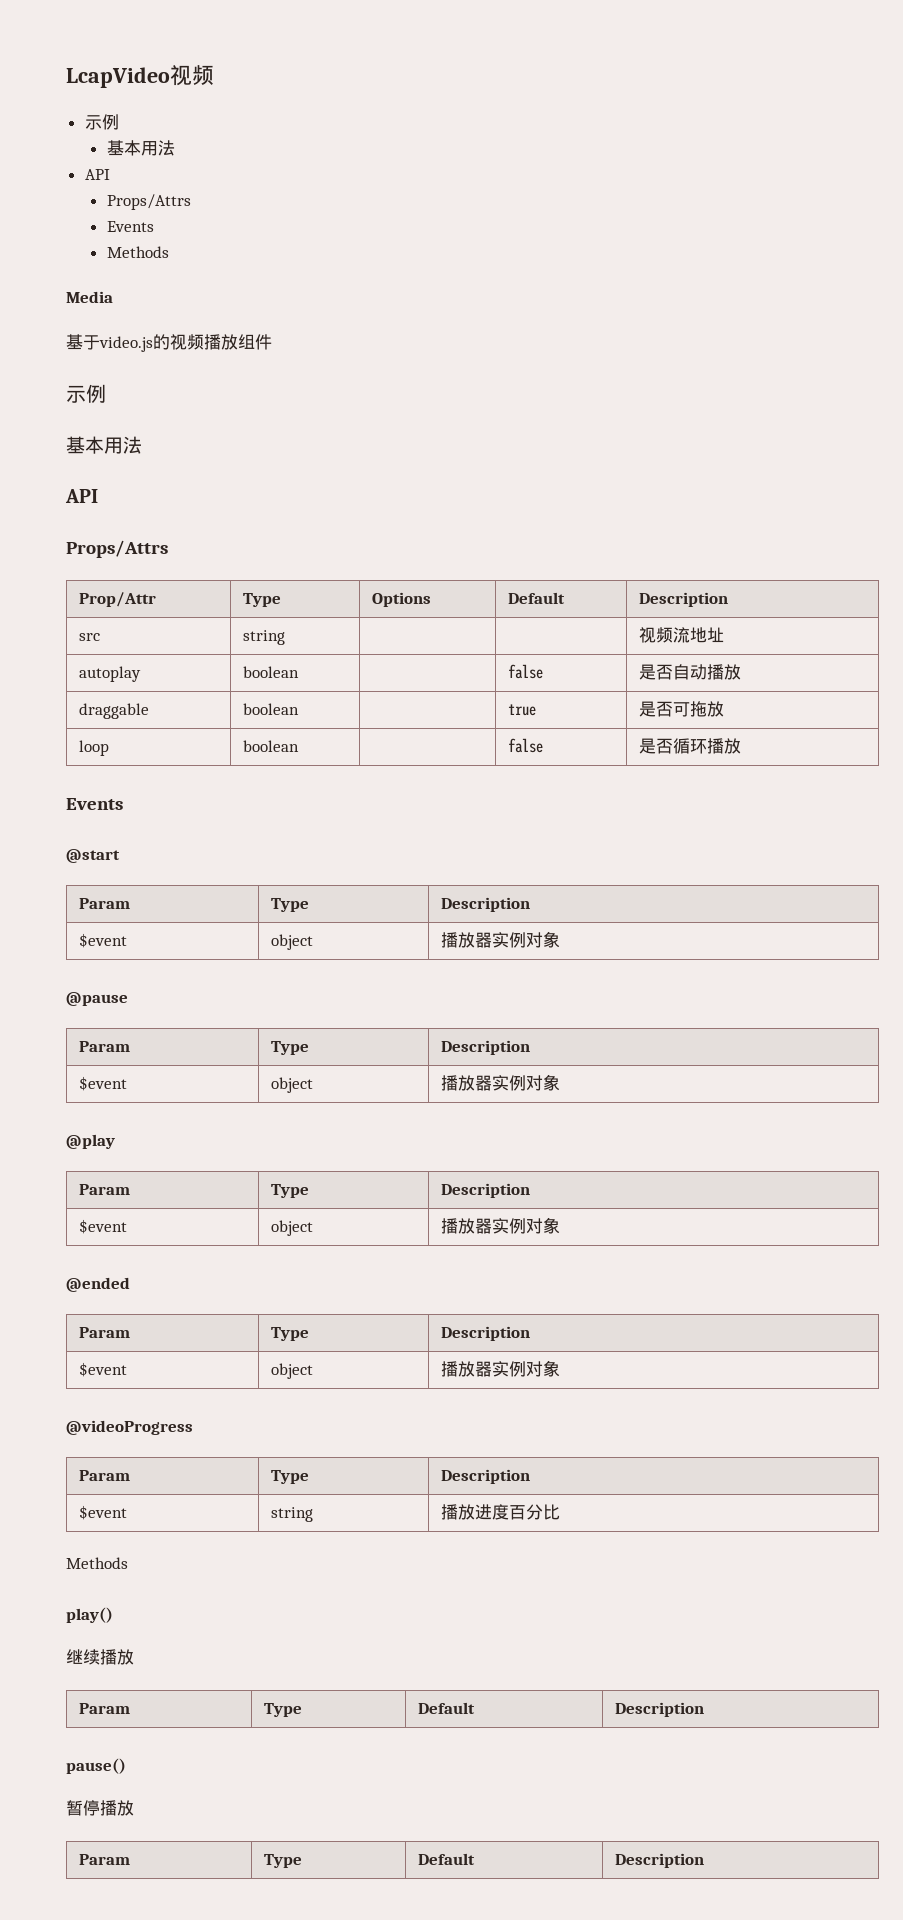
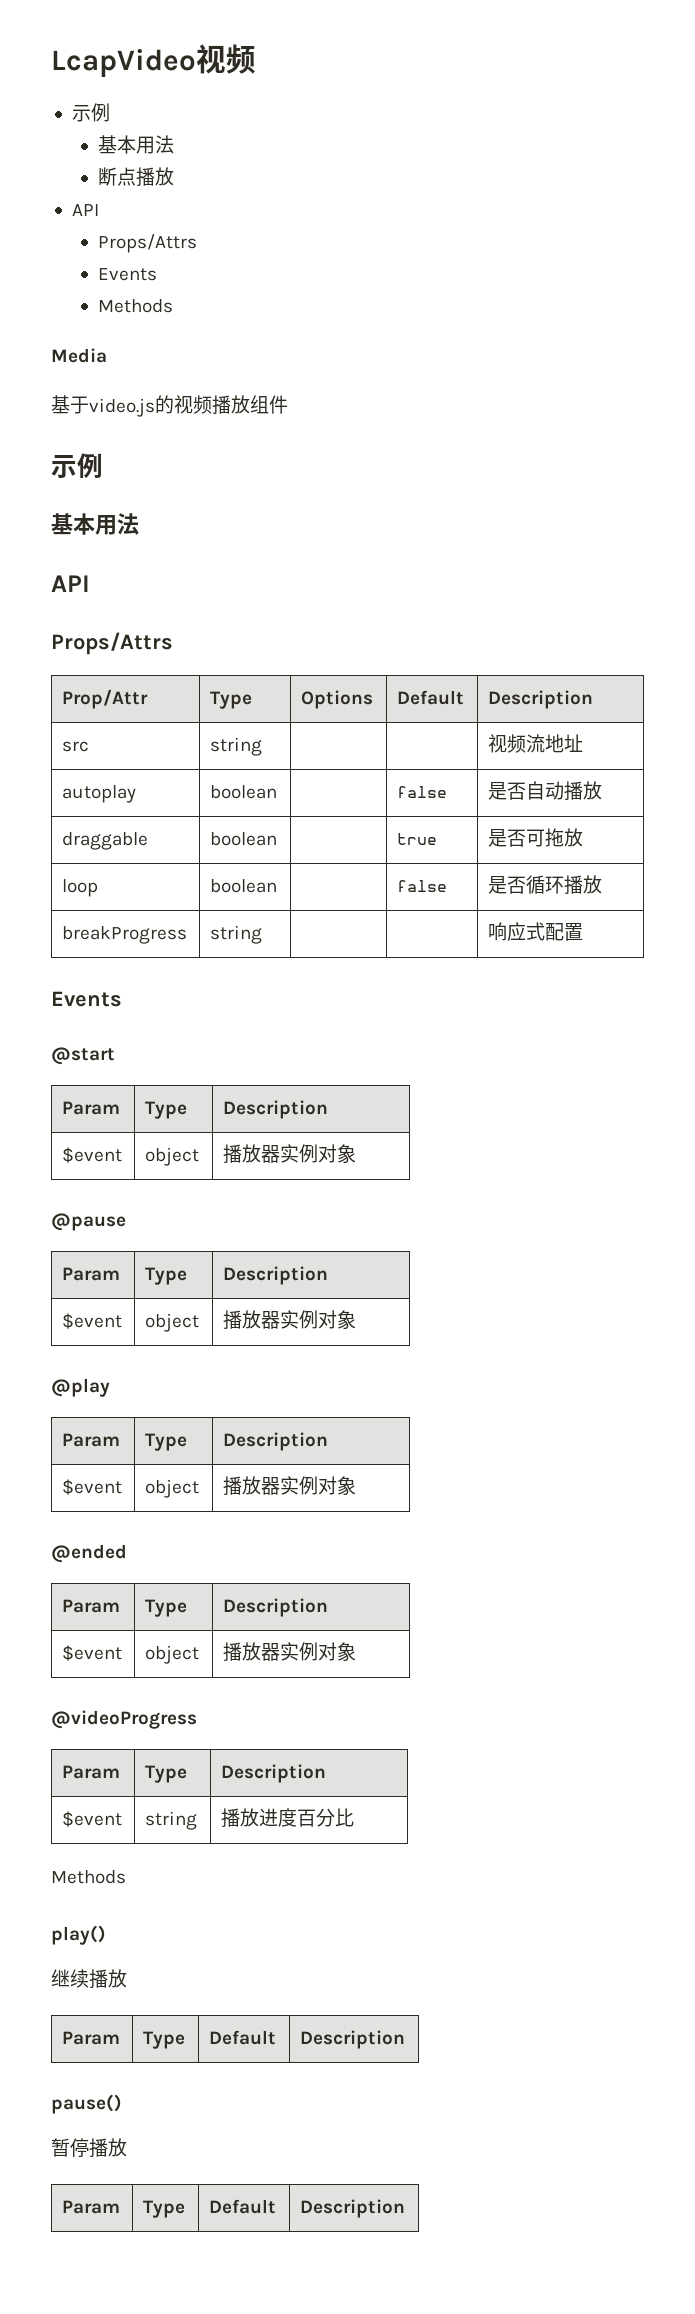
+ 断点播放
+ breakProgress | string | | | 响应式配置

